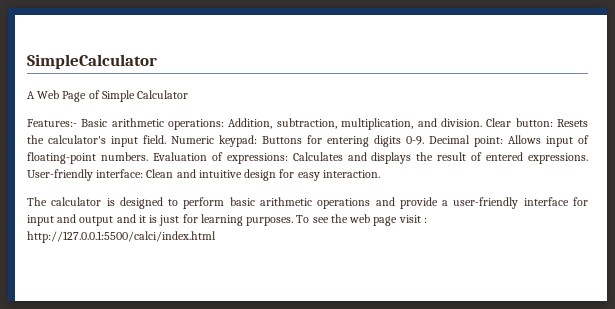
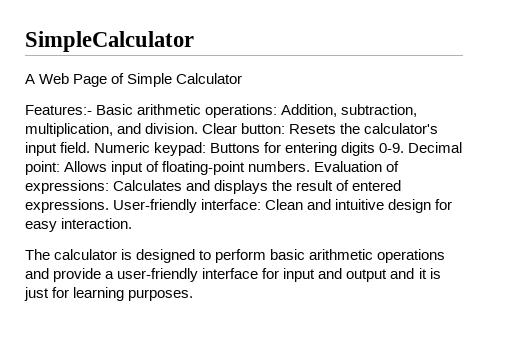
- To see the web page visit : http://127.0.0.1:5500/calci/index.html

